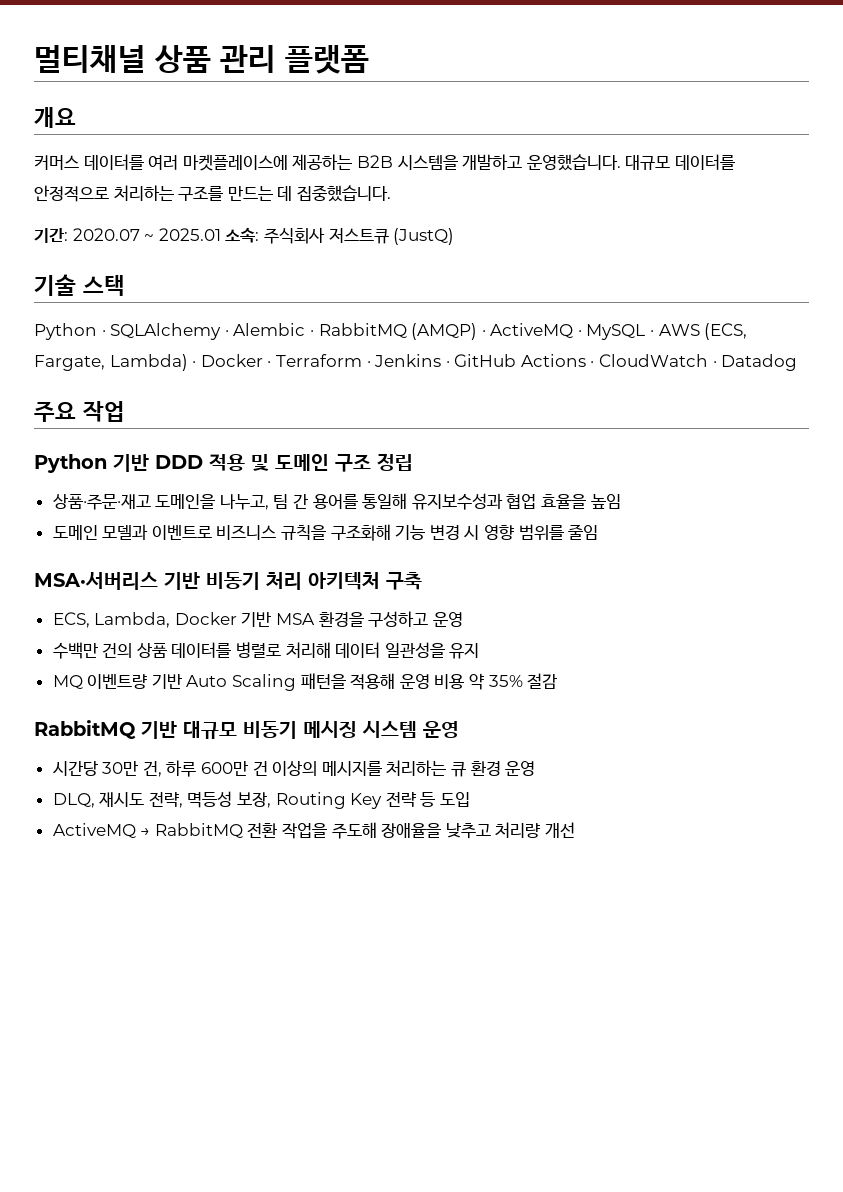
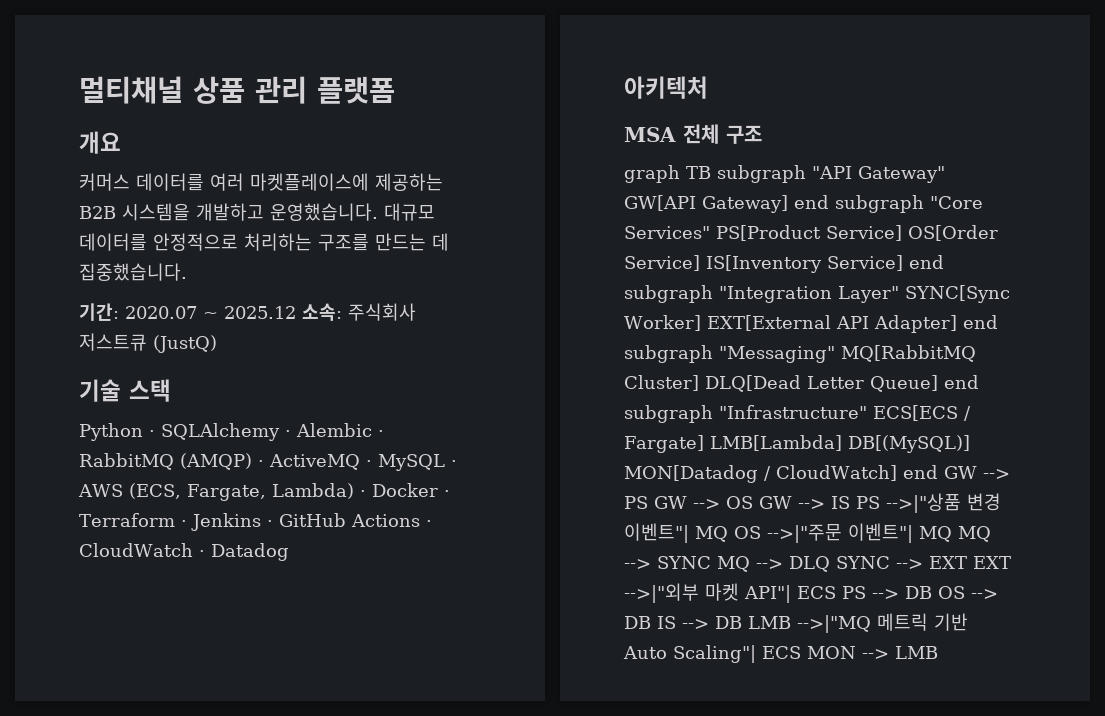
- 기간: 2020.07 ~ 2025.01 소속: 주식회사 저스트큐 (JustQ)
+ 기간: 2020.07 ~ 2025.12 소속: 주식회사 저스트큐 (JustQ)
- 주요 작업
- Python 기반 DDD 적용 및 도메인 구조 정립
- 상품·주문·재고 도메인을 나누고, 팀 간 용어를 통일해 유지보수성과 협업 효율을 높임
- 도메인 모델과 이벤트로 비즈니스 규칙을 구조화해 기능 변경 시 영향 범위를 줄임
- MSA·서버리스 기반 비동기 처리 아키텍처 구축
- ECS, Lambda, Docker 기반 MSA 환경을 구성하고 운영
- 수백만 건의 상품 데이터를 병렬로 처리해 데이터 일관성을 유지
- MQ 이벤트량 기반 Auto Scaling 패턴을 적용해 운영 비용 약 35% 절감
- RabbitMQ 기반 대규모 비동기 메시징 시스템 운영
- 시간당 30만 건, 하루 600만 건 이상의 메시지를 처리하는 큐 환경 운영
- DLQ, 재시도 전략, 멱등성 보장, Routing Key 전략 등 도입
- ActiveMQ → RabbitMQ 전환 작업을 주도해 장애율을 낮추고 처리량 개선
+ 아키텍처
+ MSA 전체 구조
+ graph TB subgraph "API Gateway" GW[API Gateway] end subgraph "Core Services" PS[Product Service] OS[Order Service] IS[Inventory Service] end subgraph "Integration Layer" SYNC[Sync Worker] EXT[External API Adapter] end subgraph "Messaging" MQ[RabbitMQ Cluster] DLQ[Dead Letter Queue] end subgraph "Infrastructure" ECS[ECS / Fargate] LMB[Lambda] DB[(MySQL)] MON[Datadog / CloudWatch] end GW --> PS GW --> OS GW --> IS PS -->|"상품 변경 이벤트"| MQ OS -->|"주문 이벤트"| MQ MQ --> SYNC MQ --> DLQ SYNC --> EXT EXT -->|"외부 마켓 API"| ECS PS --> DB OS --> DB IS --> DB LMB -->|"MQ 메트릭 기반 Auto Scaling"| ECS MON --> LMB

